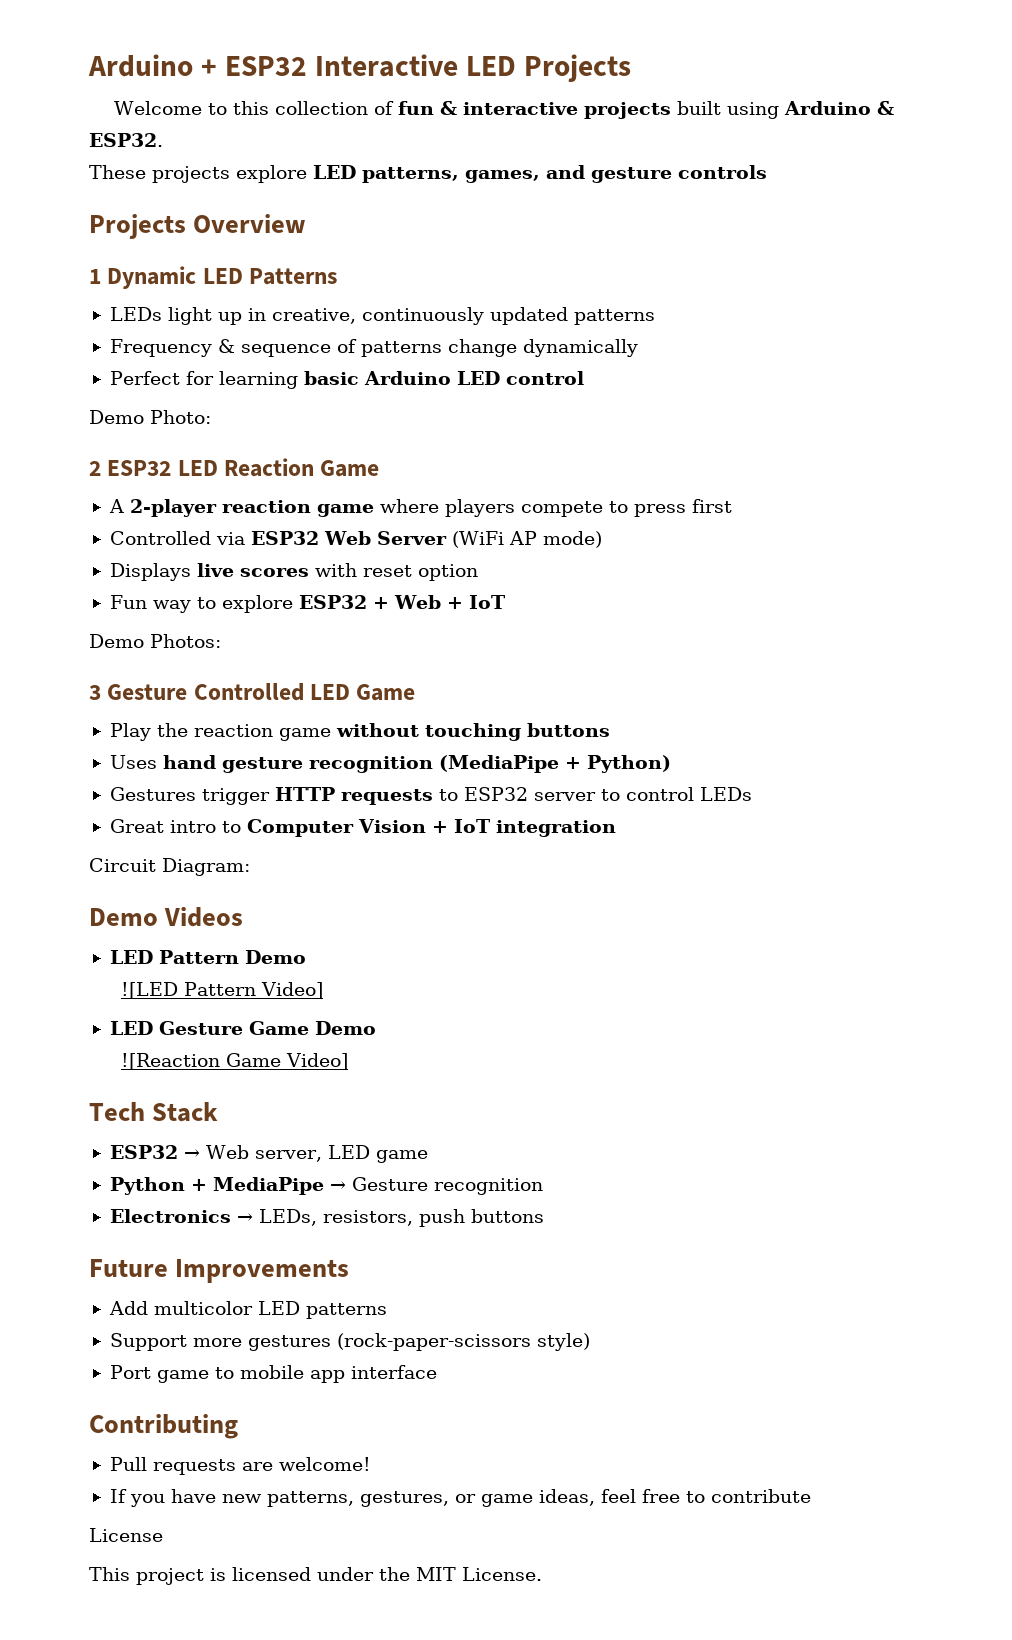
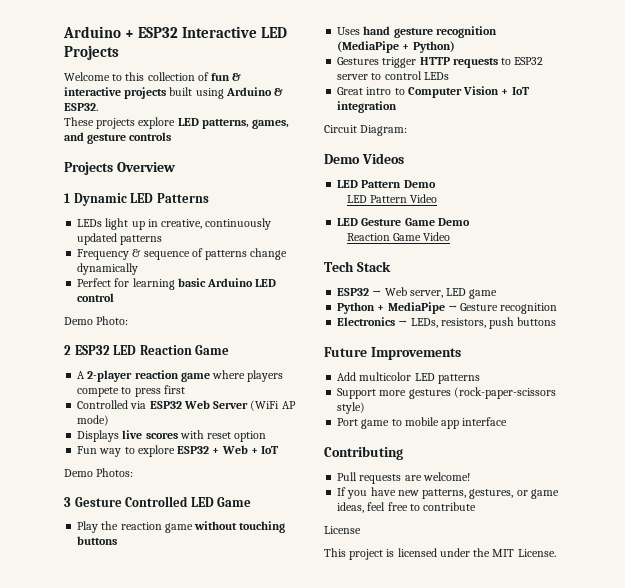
- ![LED Pattern Video]
+ LED Pattern Video
- ![Reaction Game Video]
+ Reaction Game Video

